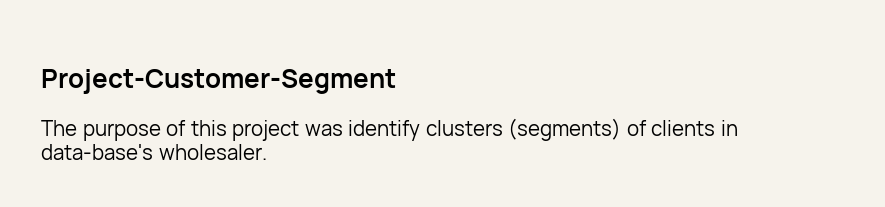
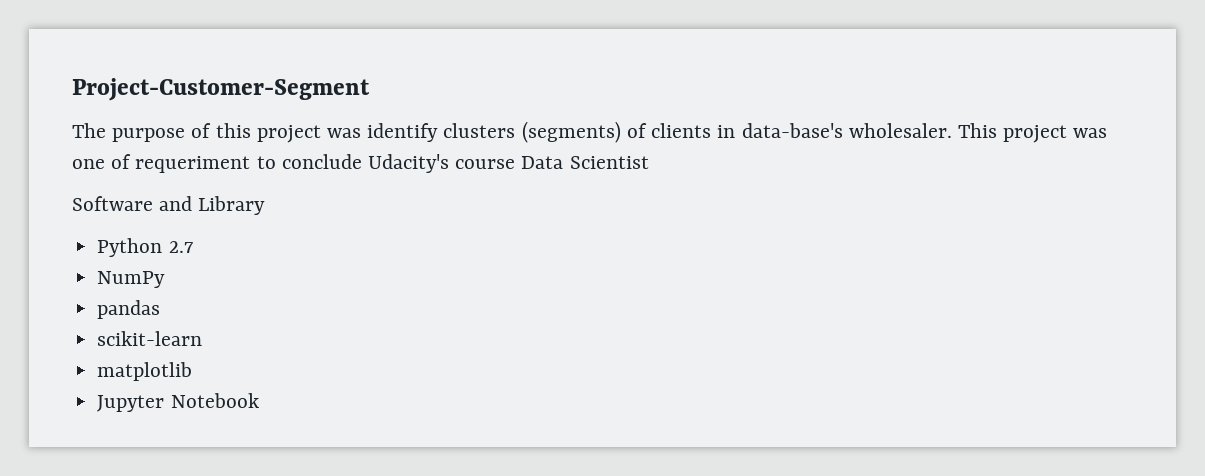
+ This project was one of requeriment to conclude Udacity's course Data Scientist
+ Software and Library
+ Python 2.7
+ NumPy
+ pandas
+ scikit-learn
+ matplotlib
+ Jupyter Notebook

